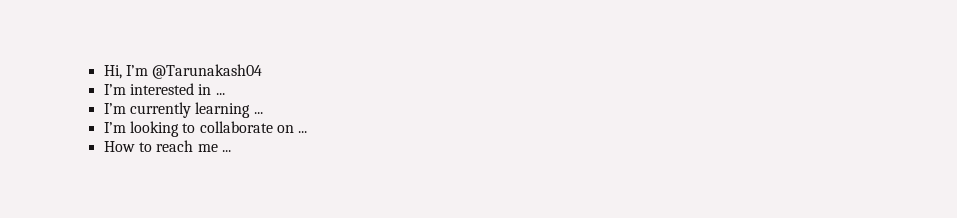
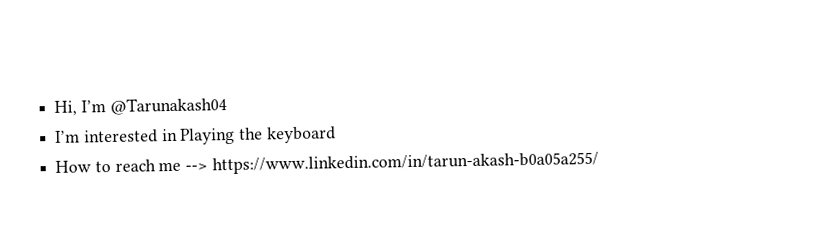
- I’m interested in ...
- I’m currently learning ...
- I’m looking to collaborate on ...
+ I’m interested in Playing the keyboard
- How to reach me ...
+ How to reach me --> https://www.linkedin.com/in/tarun-akash-b0a05a255/

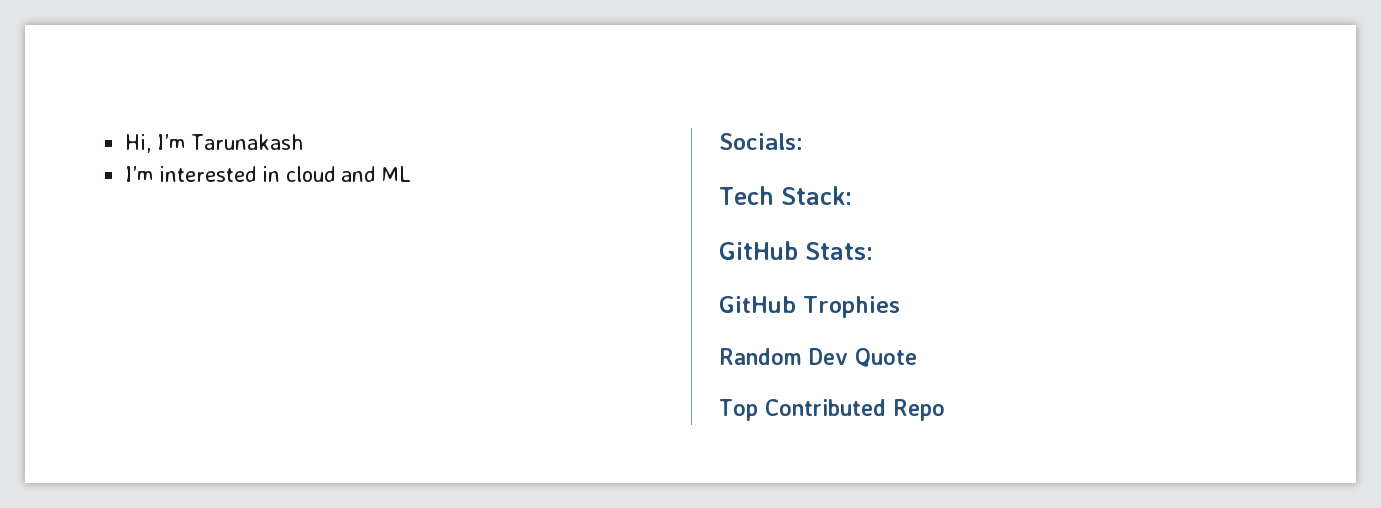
- Hi, I’m @Tarunakash04
+ Hi, I’m Tarunakash
- I’m interested in Playing the keyboard
- How to reach me --> https://www.linkedin.com/in/tarun-akash-b0a05a255/
+ I’m interested in cloud and ML
+ Socials:
+ Tech Stack:
+ GitHub Stats:
+ GitHub Trophies
+ Random Dev Quote
+ Top Contributed Repo

